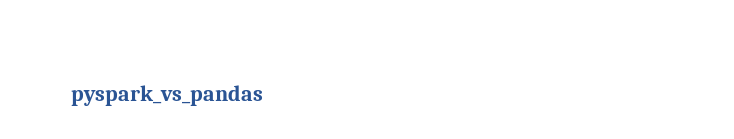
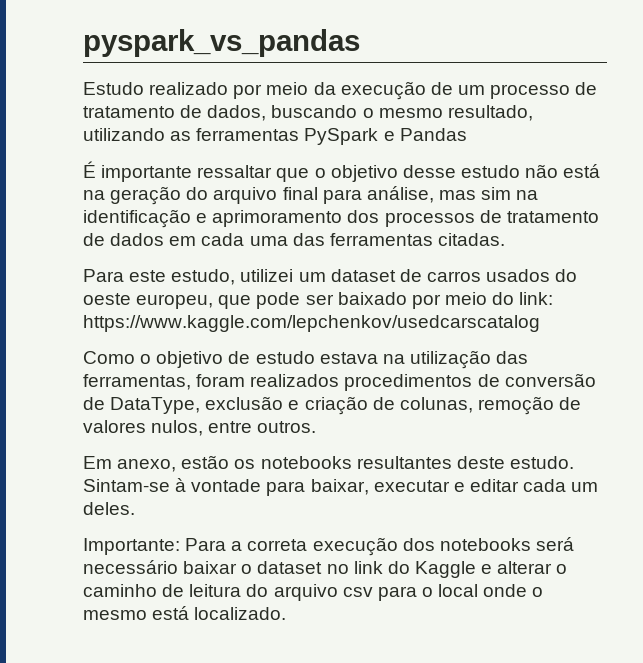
+ Estudo realizado por meio da execução de um processo de tratamento de dados, buscando o mesmo resultado, utilizando as ferramentas PySpark e Pandas
+ É importante ressaltar que o objetivo desse estudo não está na geração do arquivo final para análise, mas sim na identificação e aprimoramento dos processos de tratamento de dados em cada uma das ferramentas citadas.
+ Para este estudo, utilizei um dataset de carros usados do oeste europeu, que pode ser baixado por meio do link: https://www.kaggle.com/lepchenkov/usedcarscatalog
+ Como o objetivo de estudo estava na utilização das ferramentas, foram realizados procedimentos de conversão de DataType, exclusão e criação de colunas, remoção de valores nulos, entre outros.
+ Em anexo, estão os notebooks resultantes deste estudo. Sintam-se à vontade para baixar, executar e editar cada um deles.
+ Importante: Para a correta execução dos notebooks será necessário baixar o dataset no link do Kaggle e alterar o caminho de leitura do arquivo csv para o local onde o mesmo está localizado.

